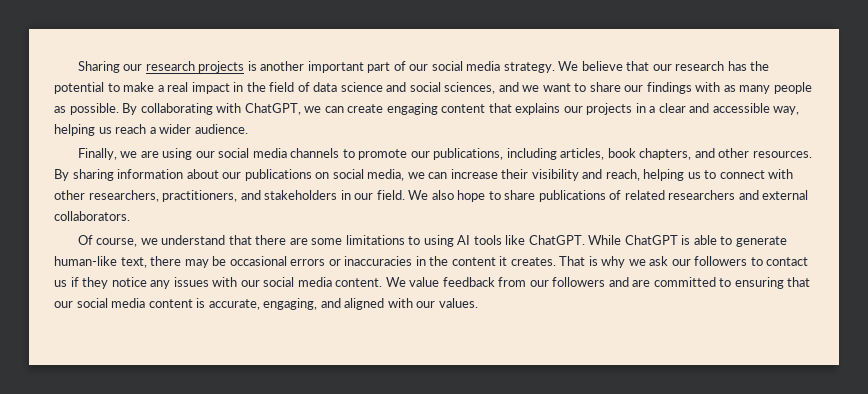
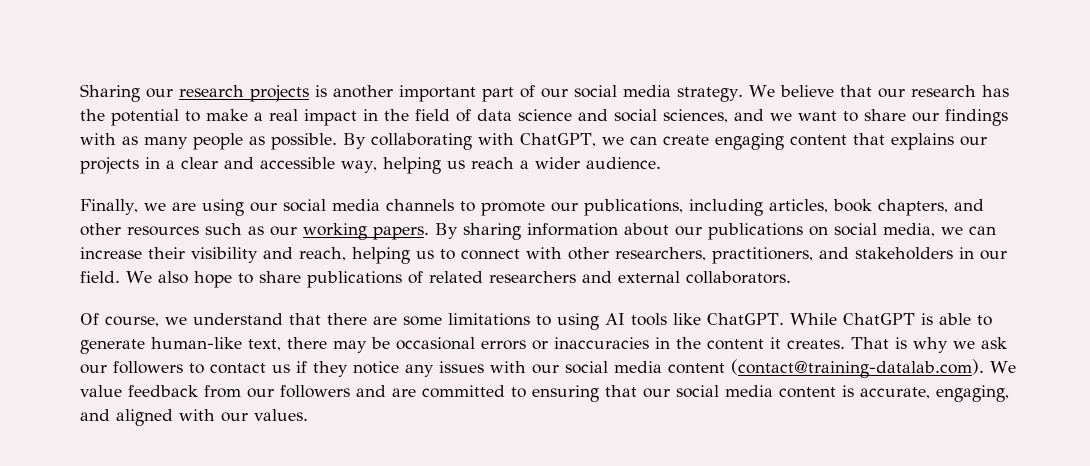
- Finally, we are using our social media channels to promote our publications, including articles, book chapters, and other resources.
+ Finally, we are using our social media channels to promote our publications, including articles, book chapters, and other resources such as our working papers.
- That is why we ask our followers to contact us if they notice any issues with our social media content. We value feedback from our followers and are committed to ensuring that our social media content is accurate, engaging, and aligned with our values.
+ That is why we ask our followers to contact us if they notice any issues with our social media content (contact@training-datalab.com). We value feedback from our followers and are committed to ensuring that our social media content is accurate, engaging, and aligned with our values.

